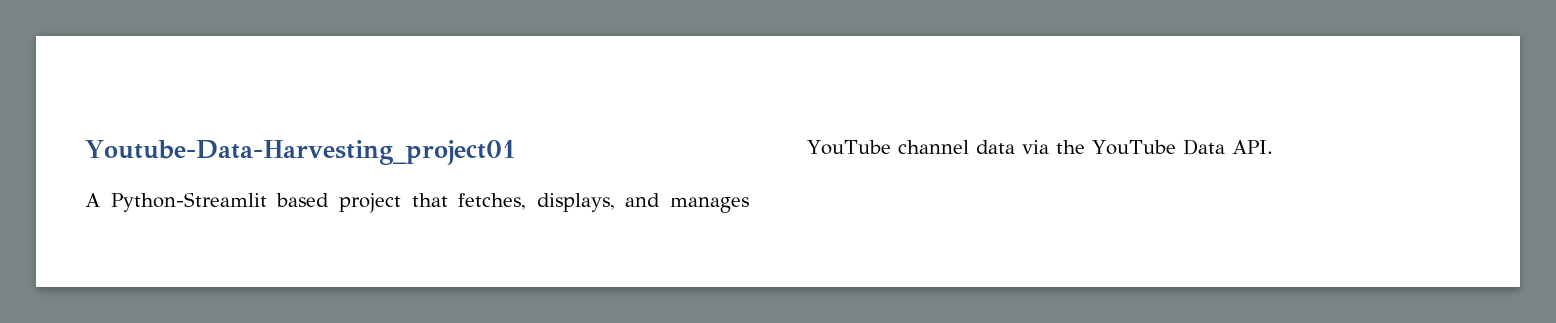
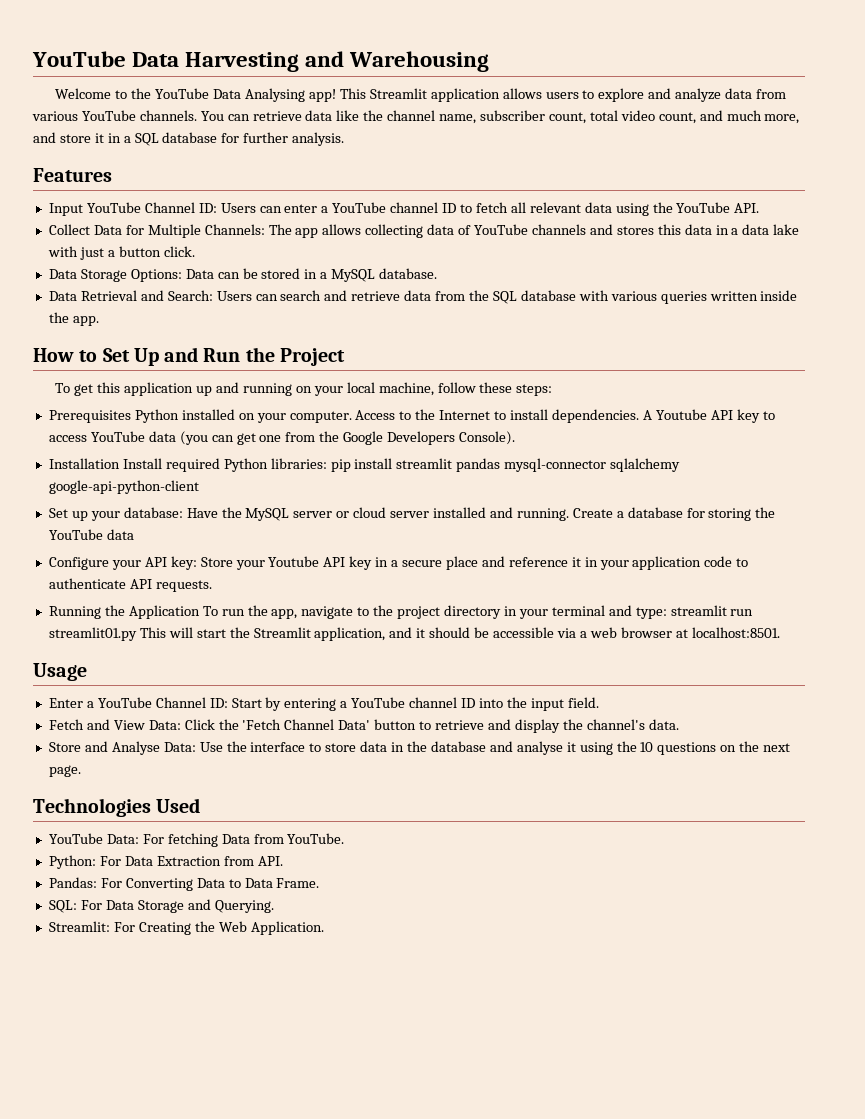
- Youtube-Data-Harvesting_project01
- A Python-Streamlit based project that fetches, displays, and manages YouTube channel data via the YouTube Data API.
+ YouTube Data Harvesting and Warehousing
+ Welcome to the YouTube Data Analysing app! This Streamlit application allows users to explore and analyze data from various YouTube channels. You can retrieve data like the channel name, subscriber count, total video count, and much more, and store it in a SQL database for further analysis.
+ Features
+ Input YouTube Channel ID: Users can enter a YouTube channel ID to fetch all relevant data using the YouTube API.
+ Collect Data for Multiple Channels: The app allows collecting data of YouTube channels and stores this data in a data lake with just a button click.
+ Data Storage Options: Data can be stored in a MySQL database.
+ Data Retrieval and Search: Users can search and retrieve data from the SQL database with various queries written inside the app.
+ How to Set Up and Run the Project
+ To get this application up and running on your local machine, follow these steps:
+ Prerequisites Python installed on your computer. Access to the Internet to install dependencies. A Youtube API key to access YouTube data (you can get one from the Google Developers Console).
+ Installation Install required Python libraries: pip install streamlit pandas mysql-connector sqlalchemy google-api-python-client
+ Set up your database: Have the MySQL server or cloud server installed and running. Create a database for storing the YouTube data
+ Configure your API key: Store your Youtube API key in a secure place and reference it in your application code to authenticate API requests.
+ Running the Application To run the app, navigate to the project directory in your terminal and type: streamlit run streamlit01.py This will start the Streamlit application, and it should be accessible via a web browser at localhost:8501.
+ Usage
+ Enter a YouTube Channel ID: Start by entering a YouTube channel ID into the input field.
+ Fetch and View Data: Click the 'Fetch Channel Data' button to retrieve and display the channel's data.
+ Store and Analyse Data: Use the interface to store data in the database and analyse it using the 10 questions on the next page.
+ Technologies Used
+ YouTube Data: For fetching Data from YouTube.
+ Python: For Data Extraction from API.
+ Pandas: For Converting Data to Data Frame.
+ SQL: For Data Storage and Querying.
+ Streamlit: For Creating the Web Application.

